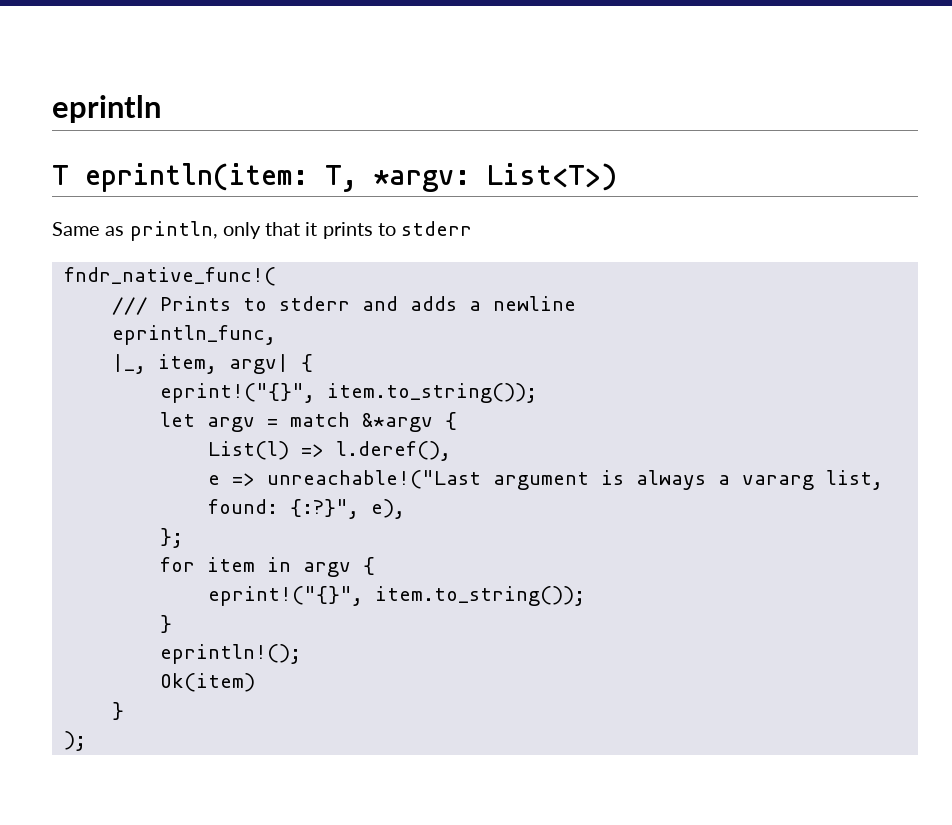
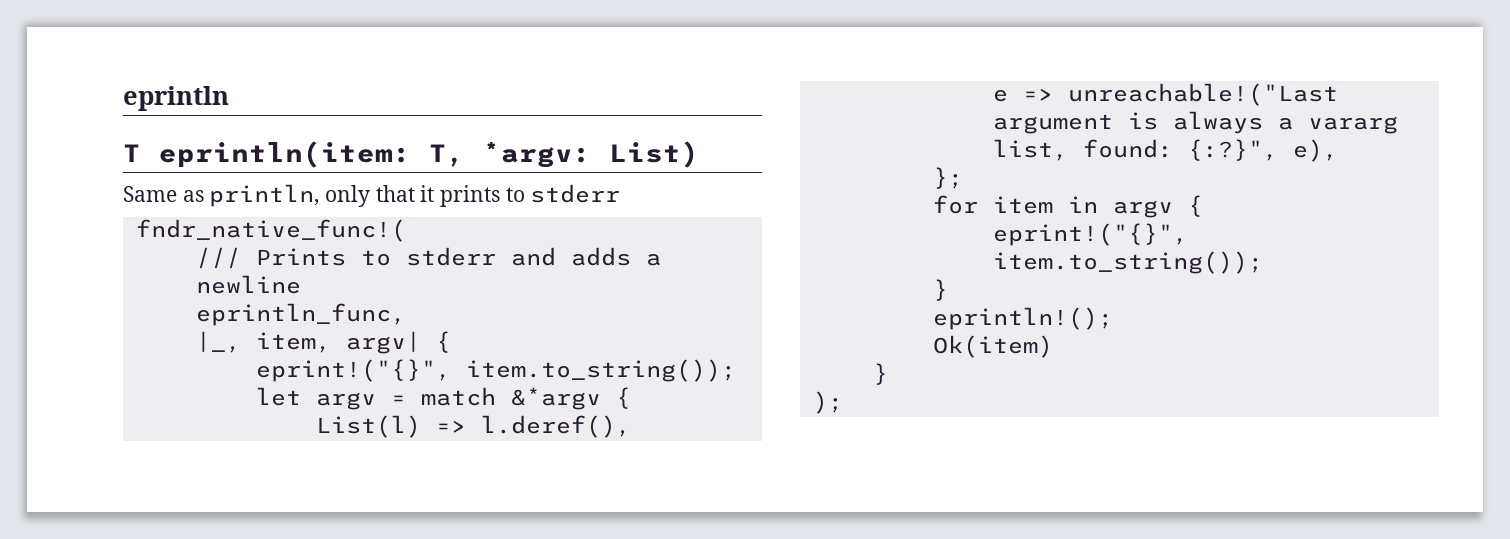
- T eprintln(item: T, *argv: List<T>)
+ T eprintln(item: T, *argv: List)

